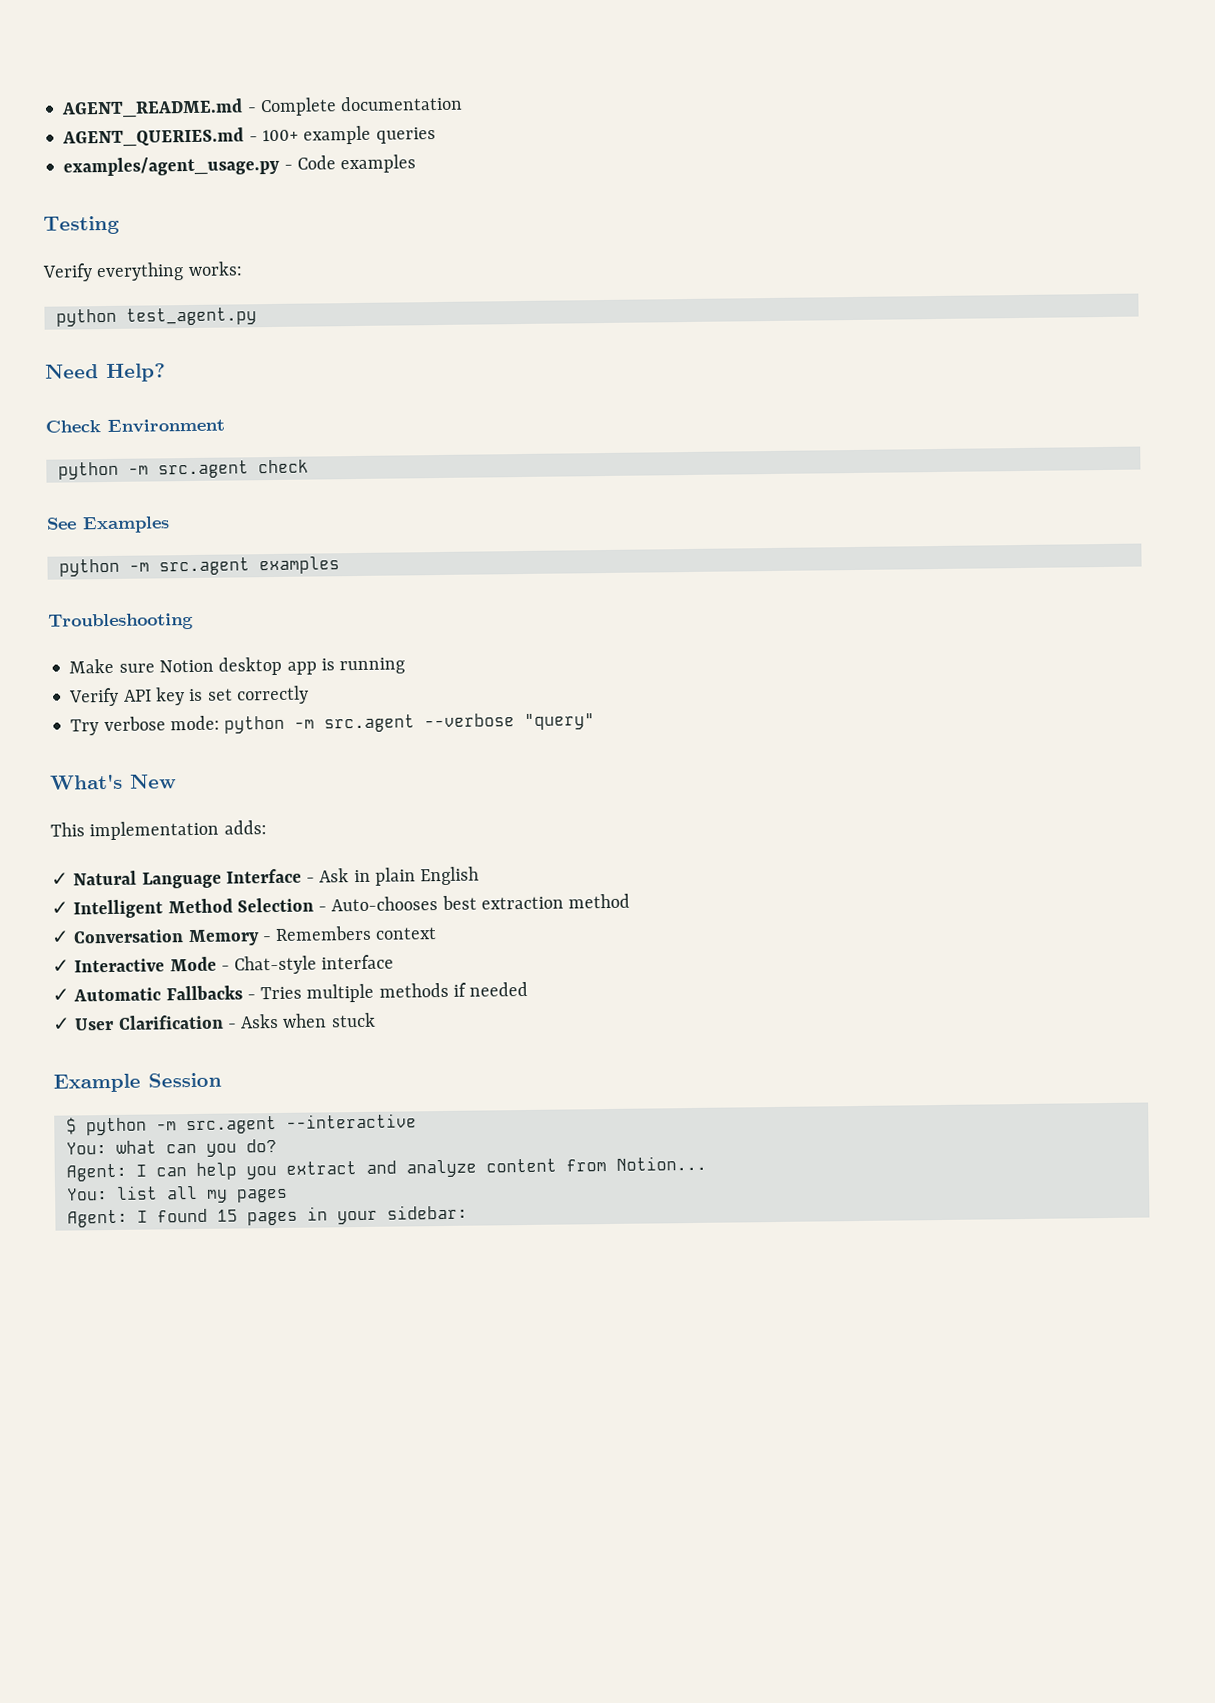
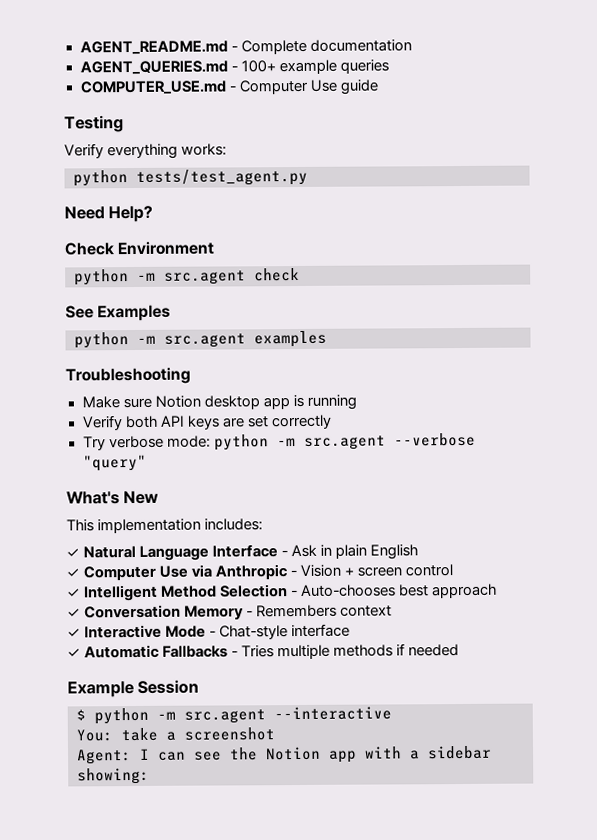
- examples/agent_usage.py - Code examples
+ COMPUTER_USE.md - Computer Use guide
- python test_agent.py
+ python tests/test_agent.py
- Verify API key is set correctly
+ Verify both API keys are set correctly
- This implementation adds:
+ This implementation includes:
+ ✓ Computer Use via Anthropic - Vision + screen control
- ✓ Intelligent Method Selection - Auto-chooses best extraction method
+ ✓ Intelligent Method Selection - Auto-chooses best approach
- ✓ User Clarification - Asks when stuck
- You: what can you do?
+ You: take a screenshot
- Agent: I can help you extract and analyze content from Notion...
- You: list all my pages
- Agent: I found 15 pages in your sidebar:
+ Agent: I can see the Notion app with a sidebar showing:

